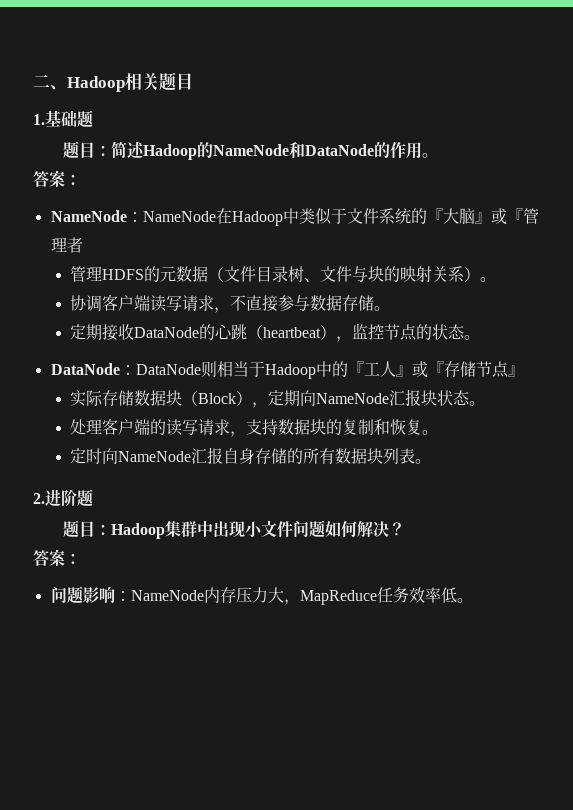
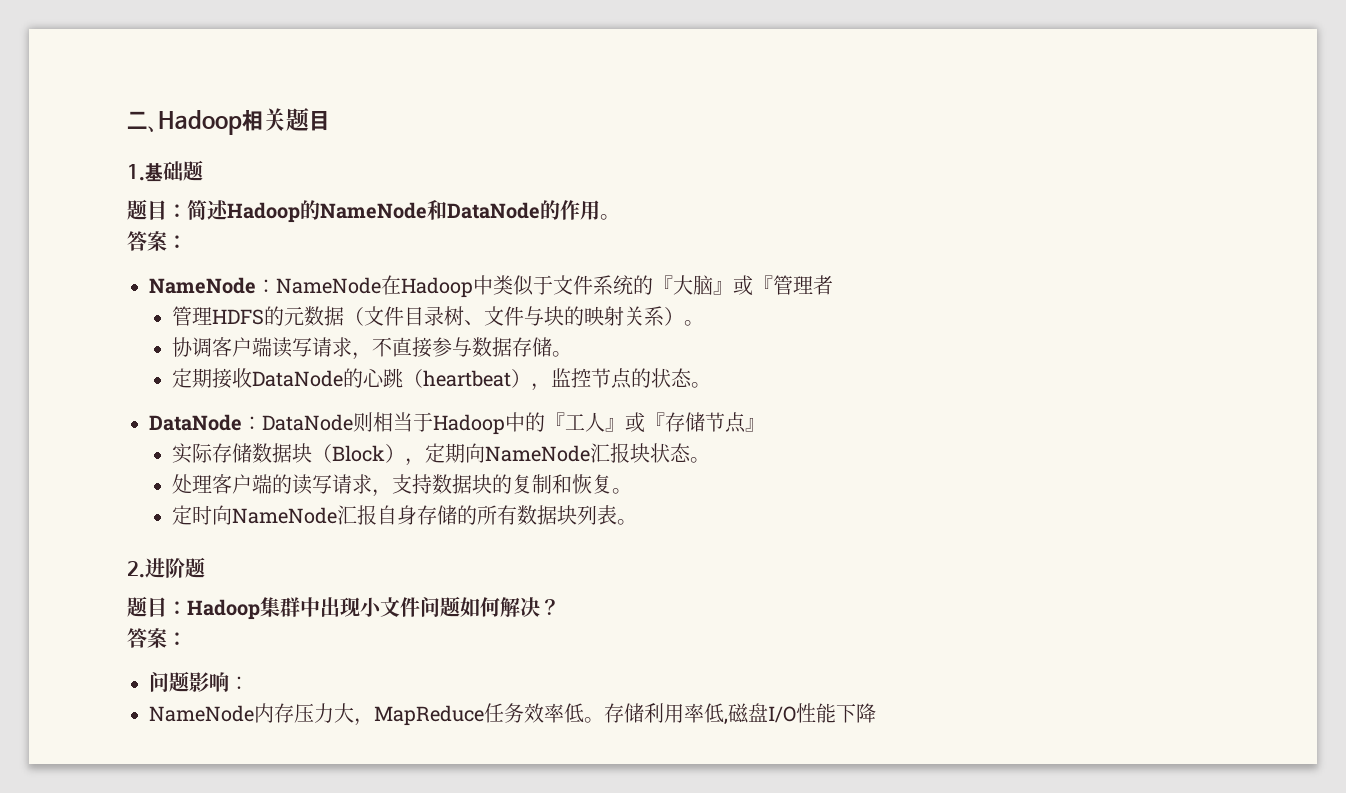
- 问题影响：NameNode内存压力大，MapReduce任务效率低。
+ 问题影响：
+ NameNode内存压力大，MapReduce任务效率低。
+ 存储利用率低,磁盘I/O性能下降

